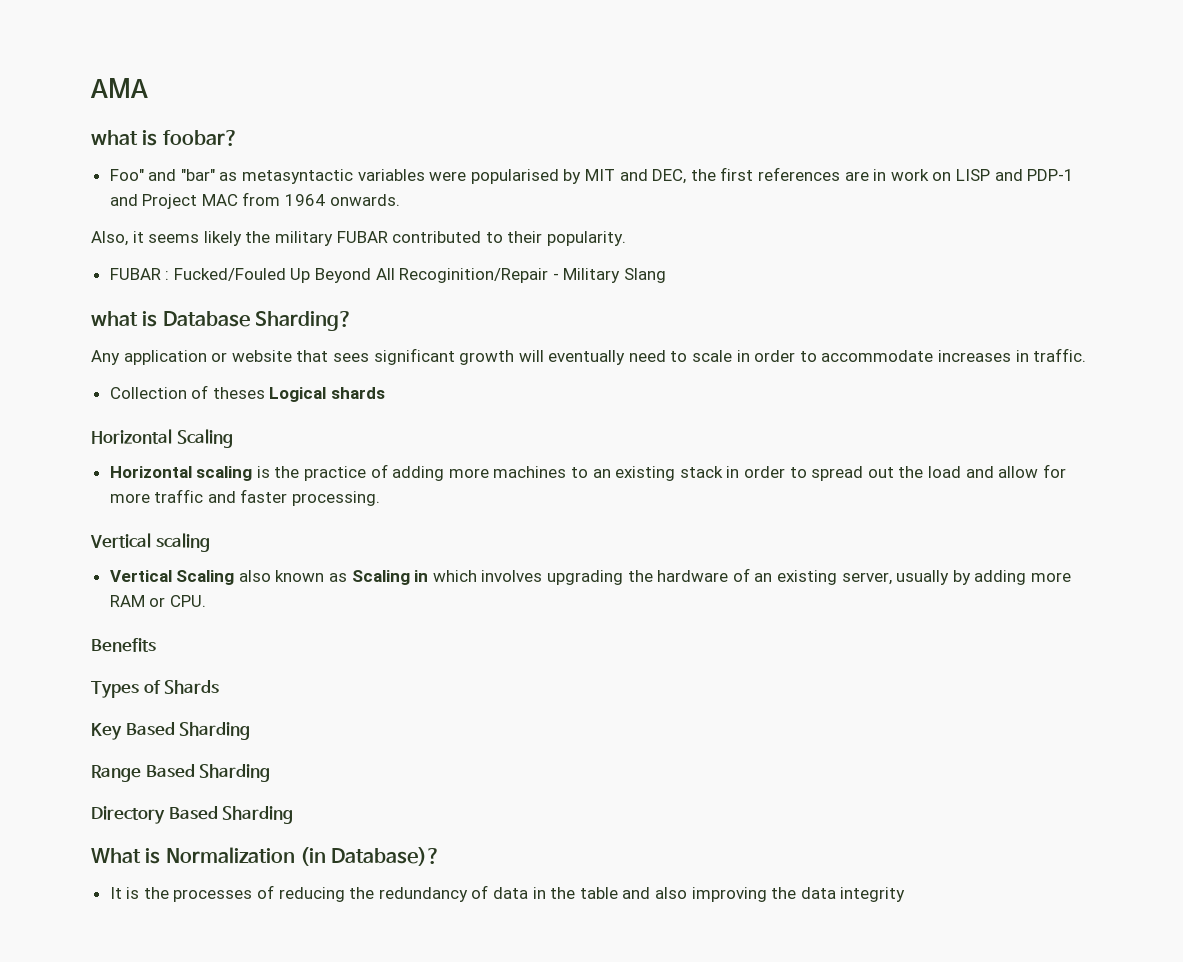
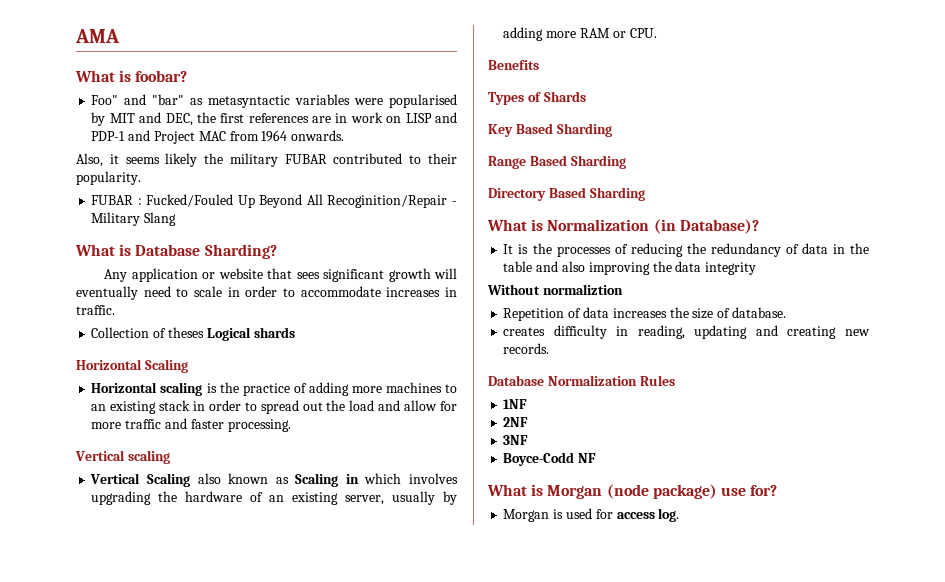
- what is foobar?
+ What is foobar?
- what is Database Sharding?
+ What is Database Sharding?
+ Without normaliztion
+ Repetition of data increases the size of database.
+ creates difficulty in reading, updating and creating new records.
+ Database Normalization Rules
+ 1NF
+ 2NF
+ 3NF
+ Boyce-Codd NF
+ What is Morgan (node package) use for?
+ Morgan is used for access log.

